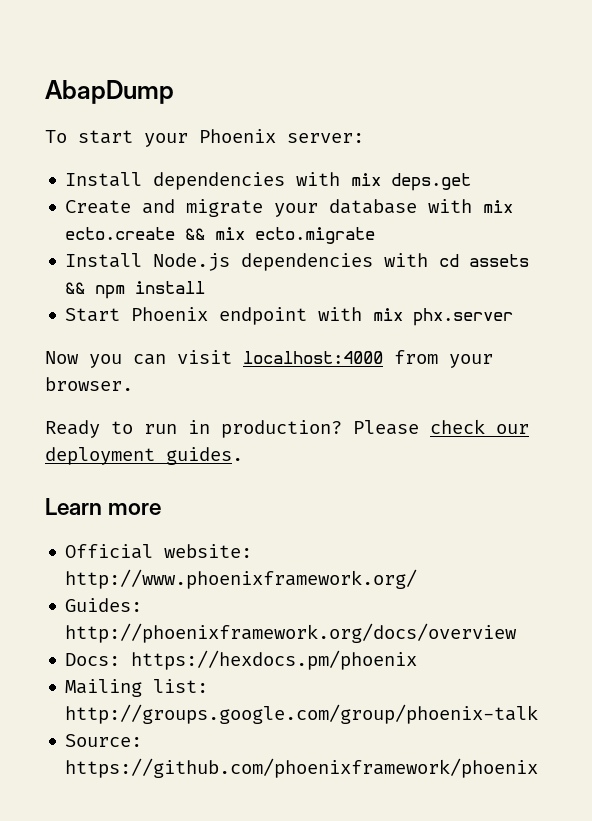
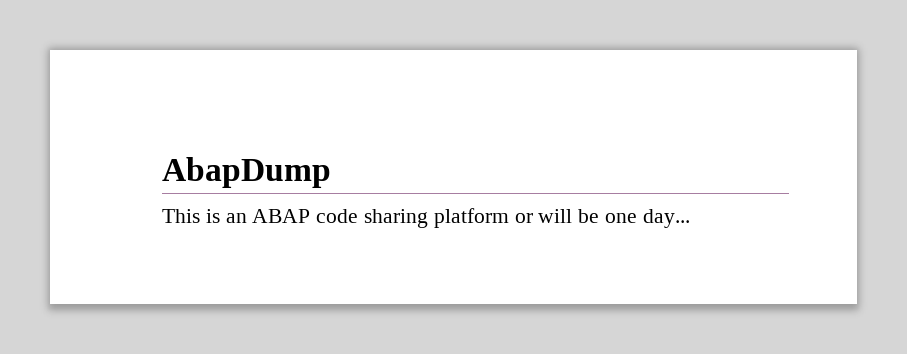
- To start your Phoenix server:
- Install dependencies with mix deps.get
- Create and migrate your database with mix ecto.create && mix ecto.migrate
- Install Node.js dependencies with cd assets && npm install
- Start Phoenix endpoint with mix phx.server
- Now you can visit localhost:4000 from your browser.
- Ready to run in production? Please check our deployment guides.
- Learn more
- Official website: http://www.phoenixframework.org/
- Guides: http://phoenixframework.org/docs/overview
- Docs: https://hexdocs.pm/phoenix
- Mailing list: http://groups.google.com/group/phoenix-talk
- Source: https://github.com/phoenixframework/phoenix
+ This is an ABAP code sharing platform or will be one day...

